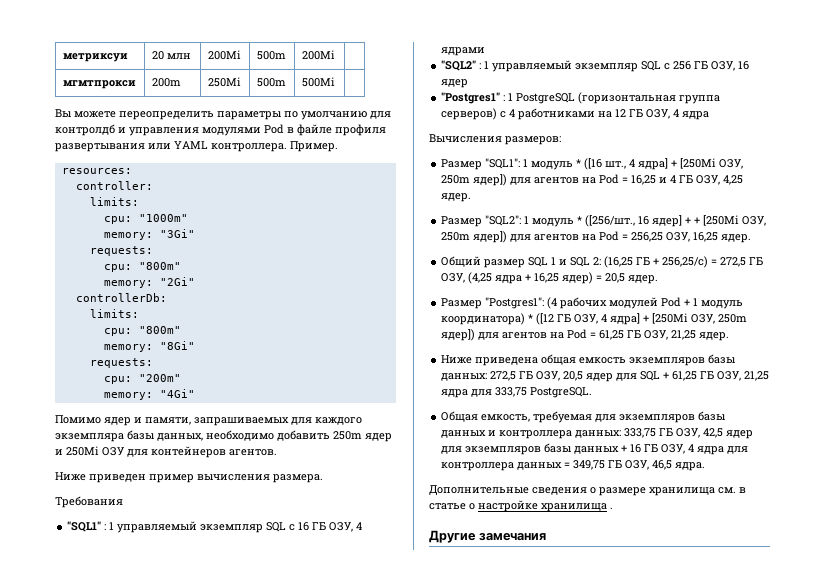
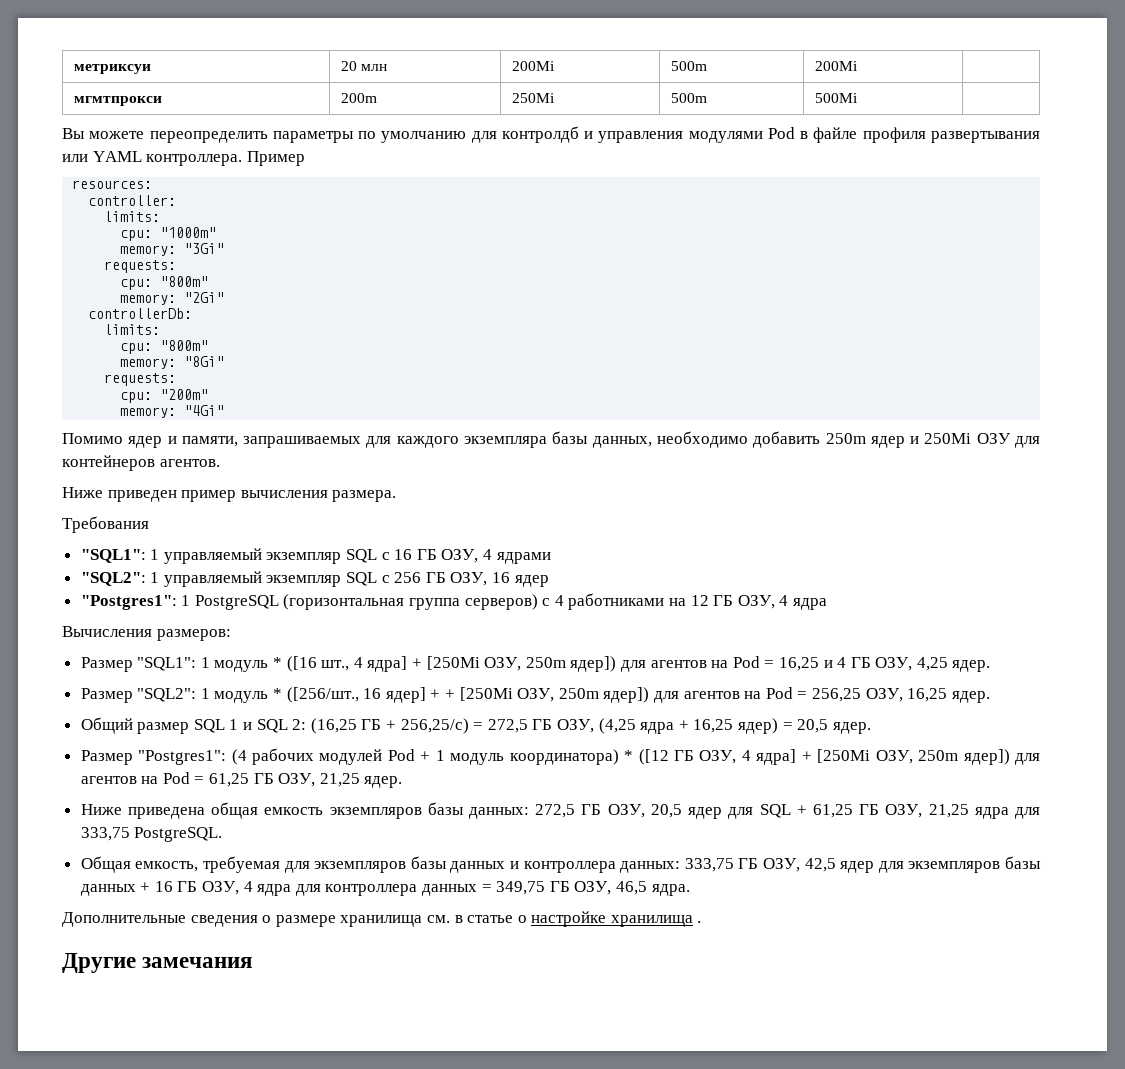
- Пример.
+ Пример
- "SQL1" : 1 управляемый экземпляр SQL с 16 ГБ ОЗУ, 4 ядрами
+ "SQL1": 1 управляемый экземпляр SQL с 16 ГБ ОЗУ, 4 ядрами
- "SQL2" : 1 управляемый экземпляр SQL с 256 ГБ ОЗУ, 16 ядер
+ "SQL2": 1 управляемый экземпляр SQL с 256 ГБ ОЗУ, 16 ядер
- "Postgres1" : 1 PostgreSQL (горизонтальная группа серверов) с 4 работниками на 12 ГБ ОЗУ, 4 ядра
+ "Postgres1": 1 PostgreSQL (горизонтальная группа серверов) с 4 работниками на 12 ГБ ОЗУ, 4 ядра

